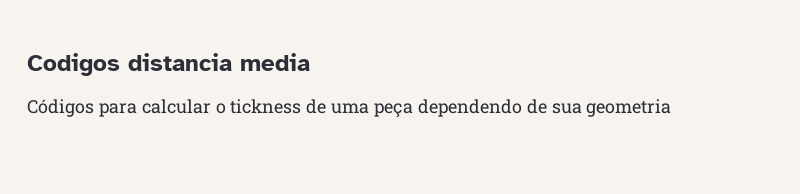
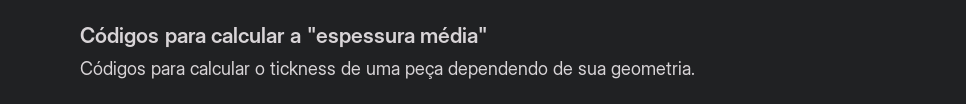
- Codigos distancia media
+ Códigos para calcular a "espessura média"
- Códigos para calcular o tickness de uma peça dependendo de sua geometria
+ Códigos para calcular o tickness de uma peça dependendo de sua geometria.

